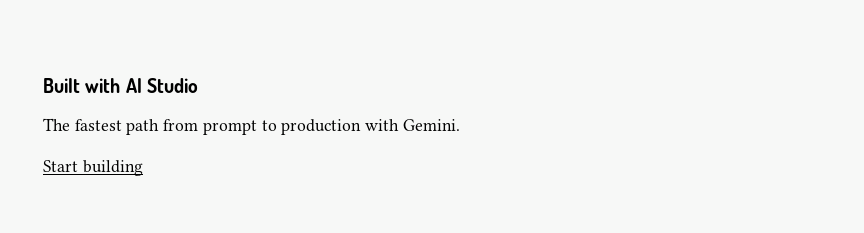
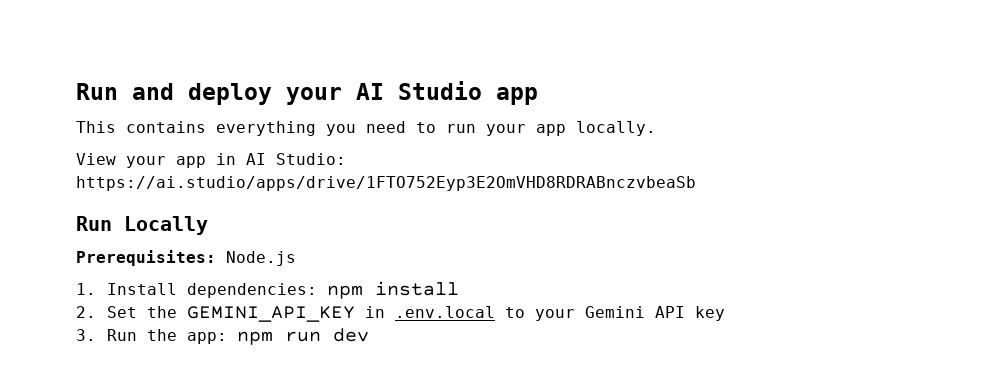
- Built with AI Studio
- The fastest path from prompt to production with Gemini.
- Start building
+ Run and deploy your AI Studio app
+ This contains everything you need to run your app locally.
+ View your app in AI Studio: https://ai.studio/apps/drive/1FTO752Eyp3E2OmVHD8RDRABnczvbeaSb
+ Run Locally
+ Prerequisites: Node.js
+ 1. Install dependencies: npm install
+ 2. Set the GEMINI_API_KEY in .env.local to your Gemini API key
+ 3. Run the app: npm run dev

